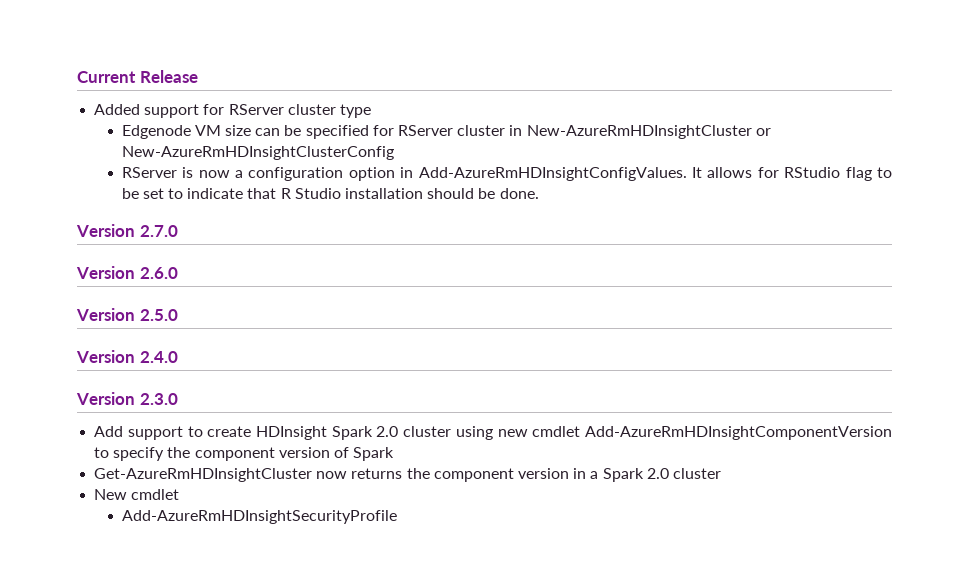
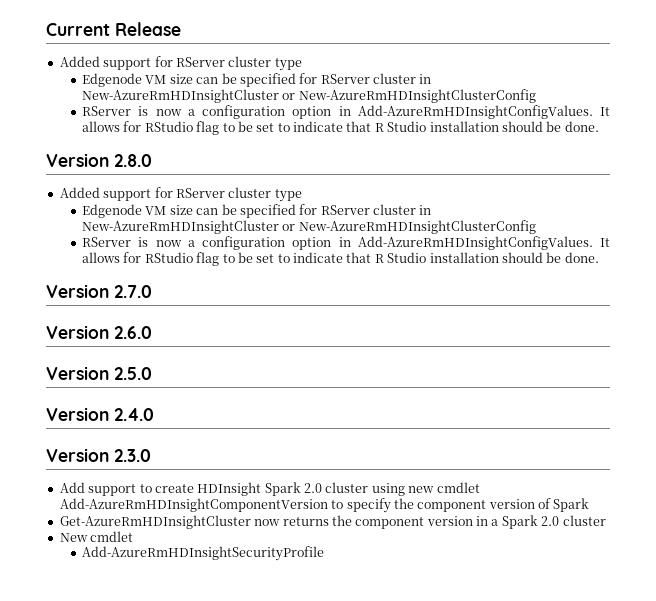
+ Version 2.8.0
+ Added support for RServer cluster type
+ Edgenode VM size can be specified for RServer cluster in New-AzureRmHDInsightCluster or New-AzureRmHDInsightClusterConfig
+ RServer is now a configuration option in Add-AzureRmHDInsightConfigValues. It allows for RStudio flag to be set to indicate that R Studio installation should be done.

